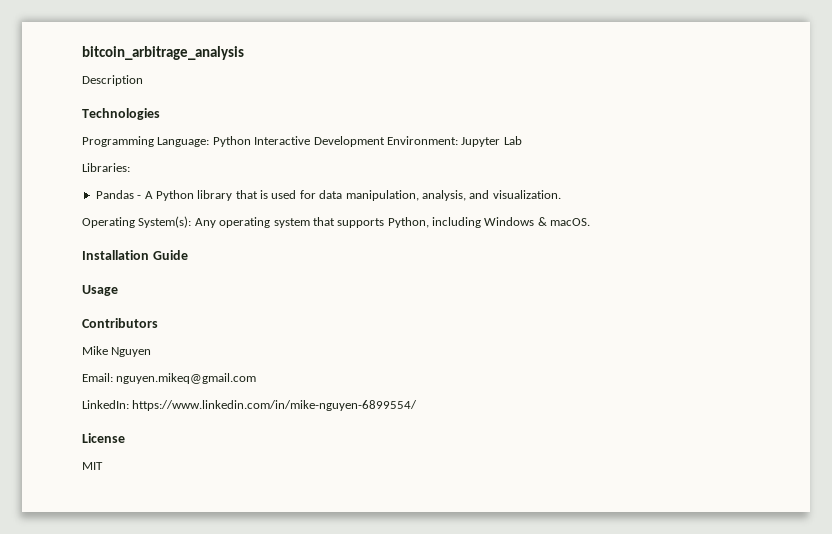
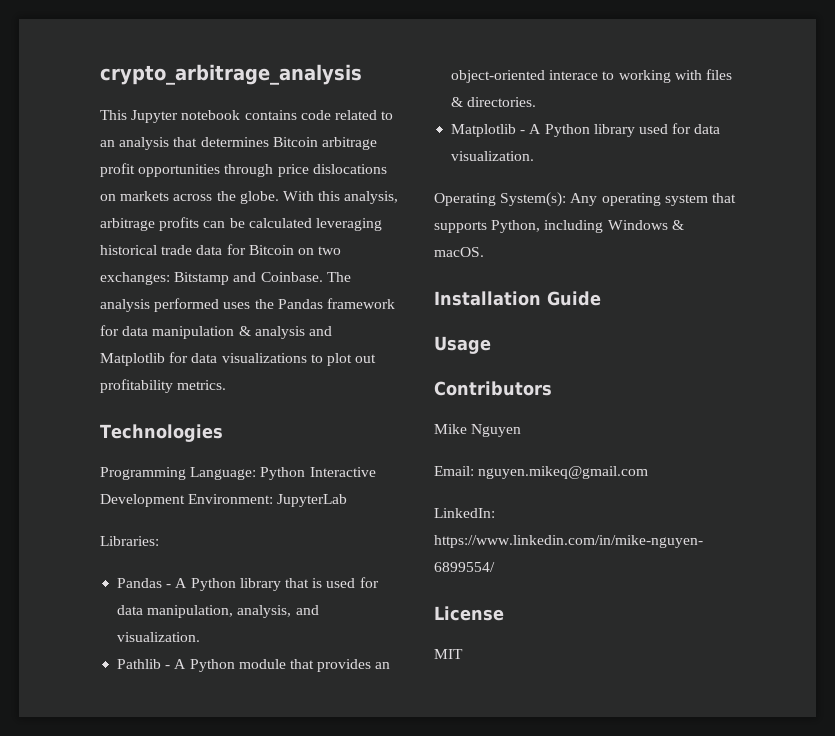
- bitcoin_arbitrage_analysis
- Description
+ crypto_arbitrage_analysis
+ This Jupyter notebook contains code related to an analysis that determines Bitcoin arbitrage profit opportunities through price dislocations on markets across the globe. With this analysis, arbitrage profits can be calculated leveraging historical trade data for Bitcoin on two exchanges: Bitstamp and Coinbase. The analysis performed uses the Pandas framework for data manipulation & analysis and Matplotlib for data visualizations to plot out profitability metrics.
- Programming Language: Python Interactive Development Environment: Jupyter Lab
+ Programming Language: Python Interactive Development Environment: JupyterLab
+ Pathlib - A Python module that provides an object-oriented interace to working with files & directories.
+ Matplotlib - A Python library used for data visualization.

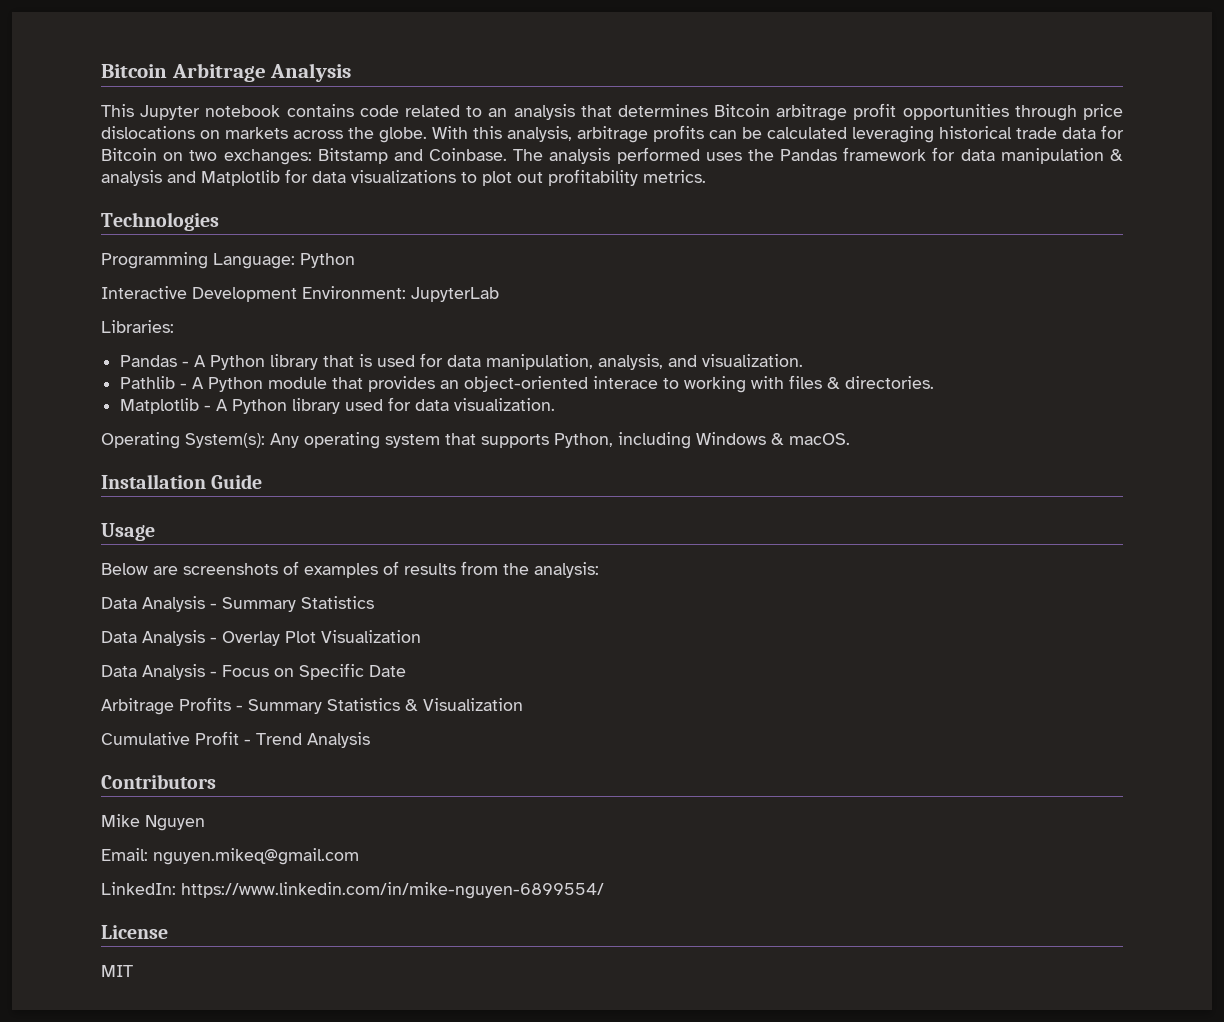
- crypto_arbitrage_analysis
+ Bitcoin Arbitrage Analysis
- Programming Language: Python Interactive Development Environment: JupyterLab
+ Programming Language: Python
+ Interactive Development Environment: JupyterLab
+ Below are screenshots of examples of results from the analysis:
+ Data Analysis - Summary Statistics
+ Data Analysis - Overlay Plot Visualization
+ Data Analysis - Focus on Specific Date
+ Arbitrage Profits - Summary Statistics & Visualization
+ Cumulative Profit - Trend Analysis

